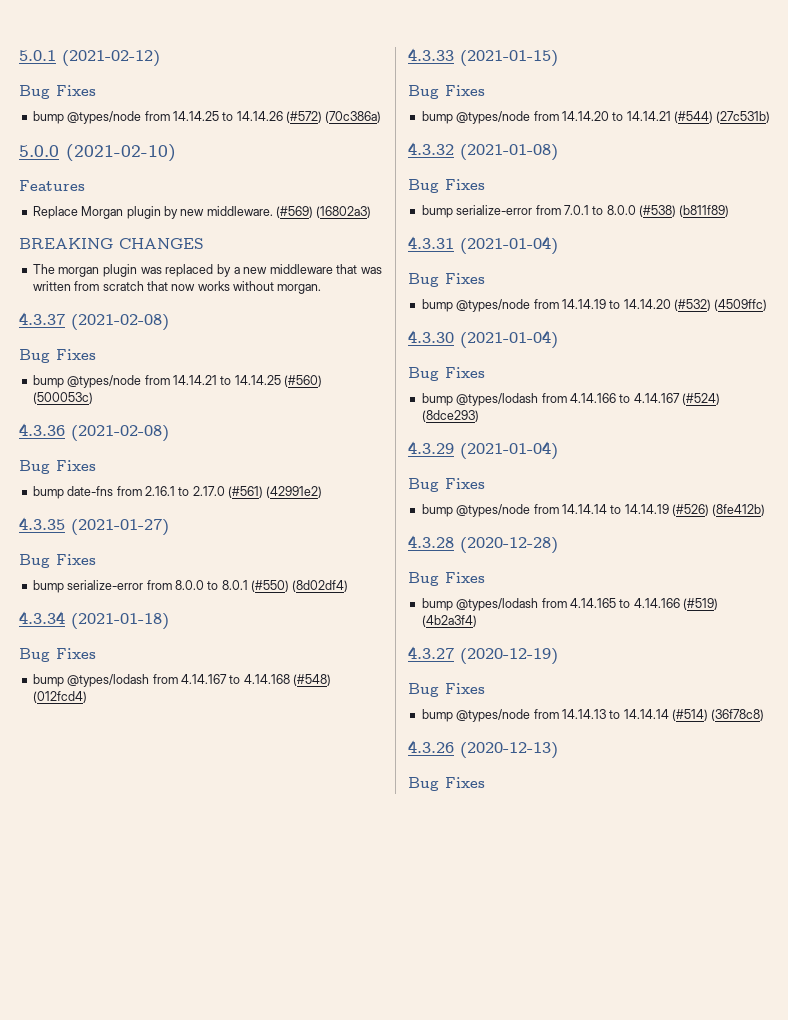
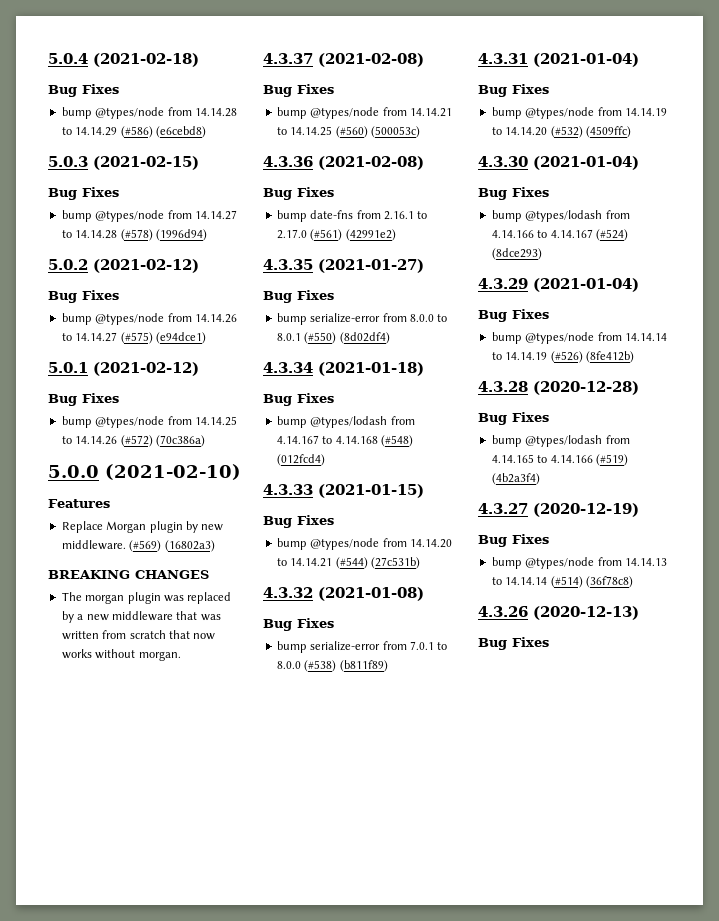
+ 5.0.4 (2021-02-18)
+ Bug Fixes
+ bump @types/node from 14.14.28 to 14.14.29 (#586) (e6cebd8)
+ 5.0.3 (2021-02-15)
+ Bug Fixes
+ bump @types/node from 14.14.27 to 14.14.28 (#578) (1996d94)
+ 5.0.2 (2021-02-12)
+ Bug Fixes
+ bump @types/node from 14.14.26 to 14.14.27 (#575) (e94dce1)

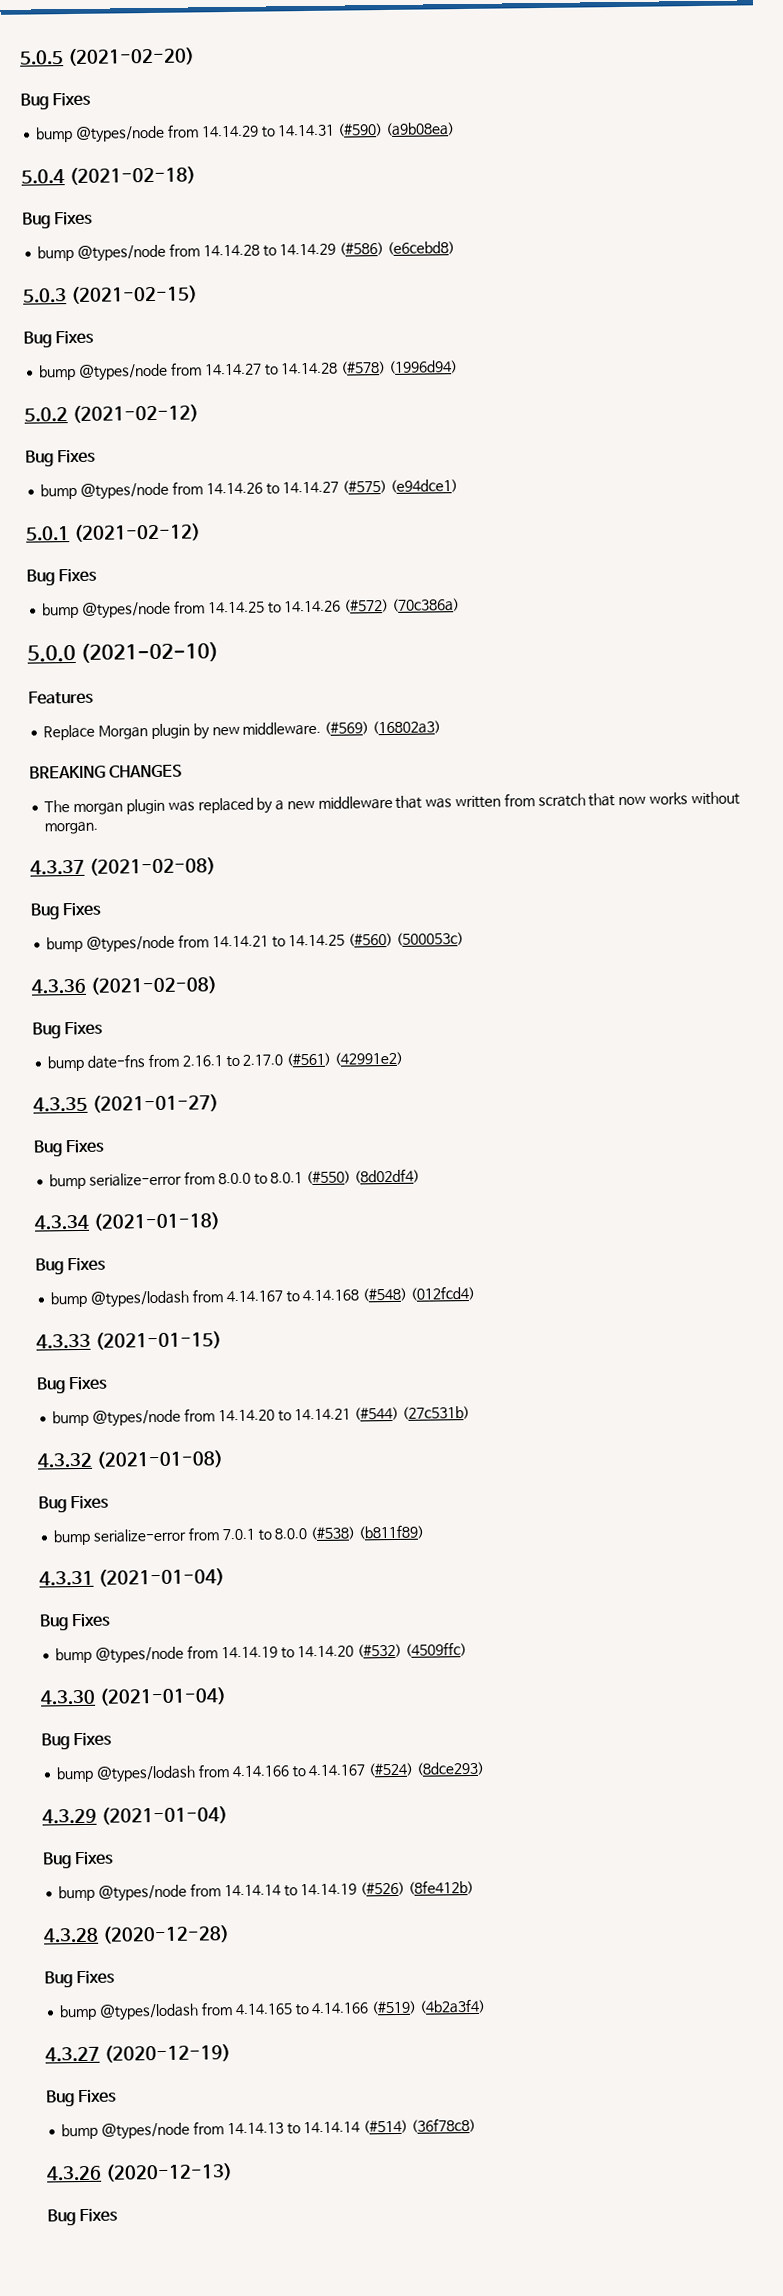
+ 5.0.5 (2021-02-20)
+ Bug Fixes
+ bump @types/node from 14.14.29 to 14.14.31 (#590) (a9b08ea)

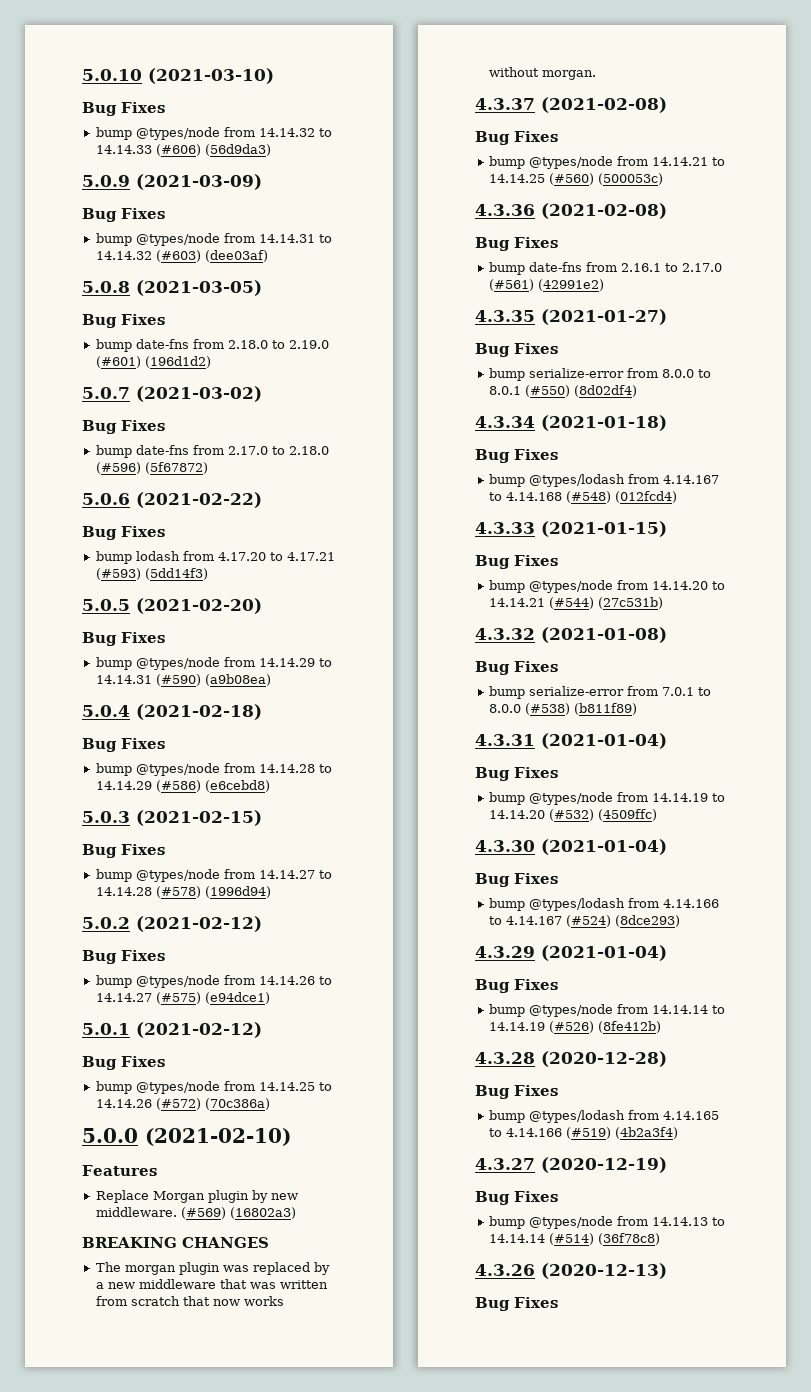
+ 5.0.10 (2021-03-10)
+ Bug Fixes
+ bump @types/node from 14.14.32 to 14.14.33 (#606) (56d9da3)
+ 5.0.9 (2021-03-09)
+ Bug Fixes
+ bump @types/node from 14.14.31 to 14.14.32 (#603) (dee03af)
+ 5.0.8 (2021-03-05)
+ Bug Fixes
+ bump date-fns from 2.18.0 to 2.19.0 (#601) (196d1d2)
+ 5.0.7 (2021-03-02)
+ Bug Fixes
+ bump date-fns from 2.17.0 to 2.18.0 (#596) (5f67872)
+ 5.0.6 (2021-02-22)
+ Bug Fixes
+ bump lodash from 4.17.20 to 4.17.21 (#593) (5dd14f3)

